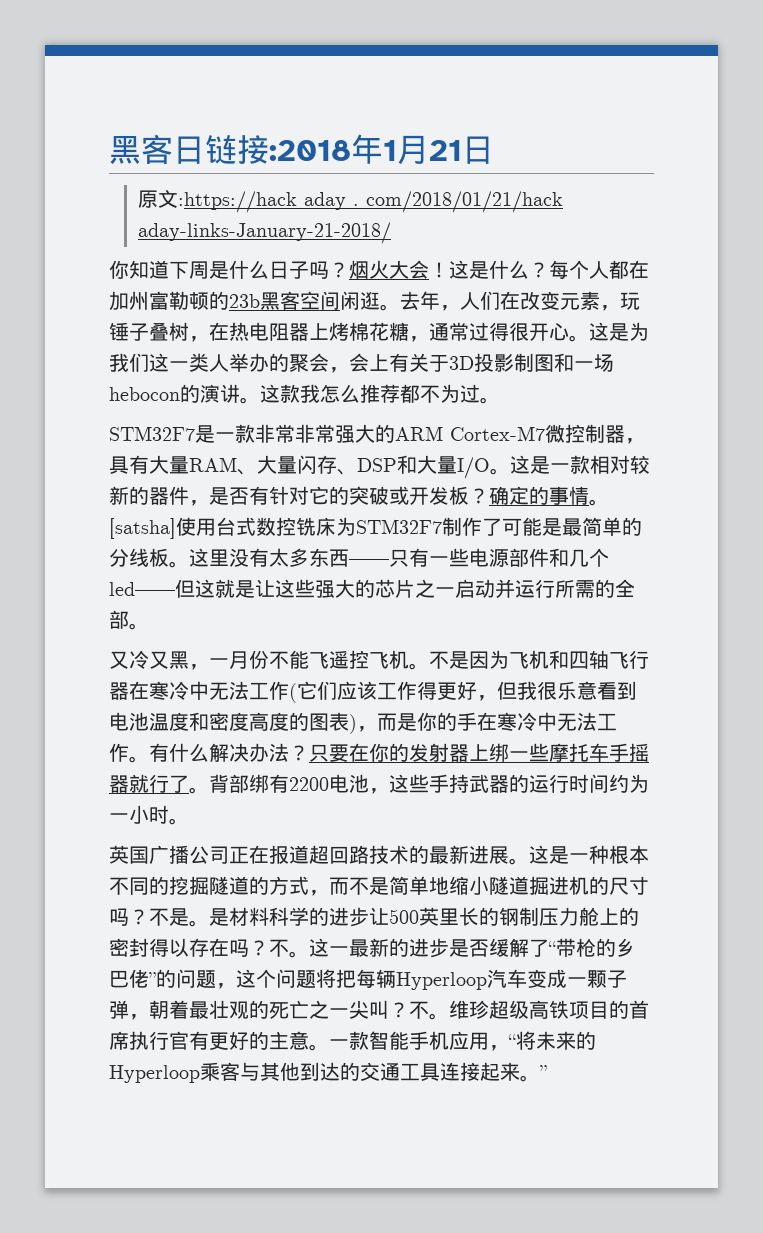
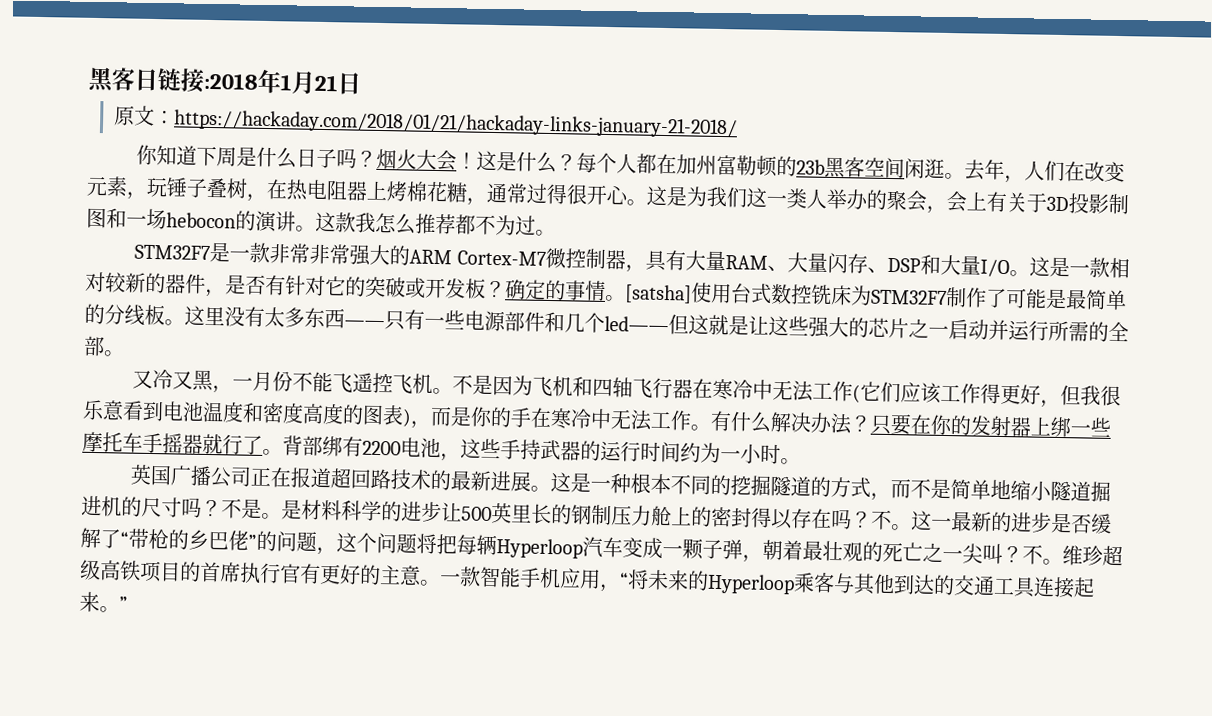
- 原文:https://hack aday . com/2018/01/21/hack aday-links-January-21-2018/
+ 原文：https://hackaday.com/2018/01/21/hackaday-links-january-21-2018/

